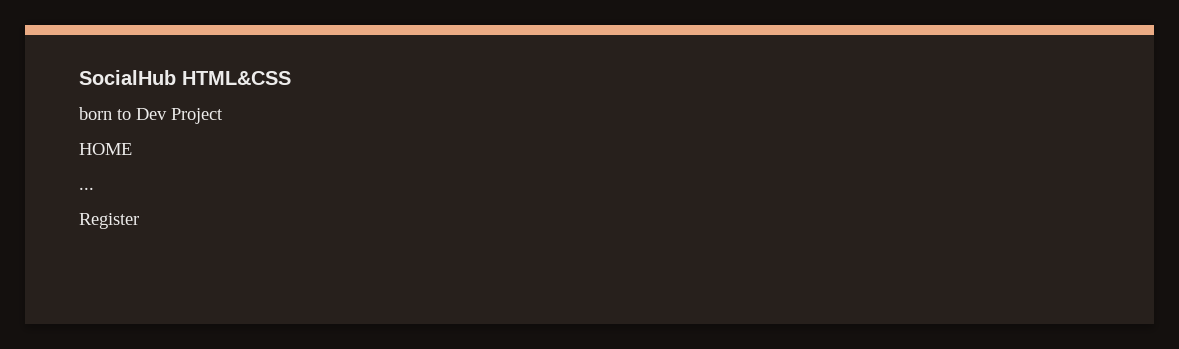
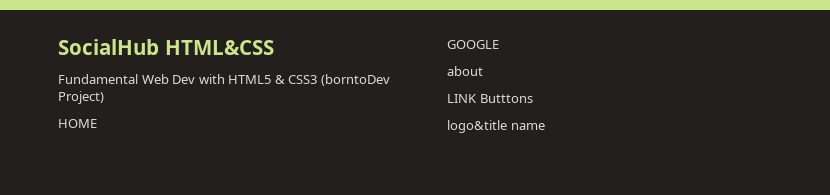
- born to Dev Project
+ Fundamental Web Dev with HTML5 & CSS3 (borntoDev Project)
  HOME
- ...
- Register
+ GOOGLE
+ about
+ LINK Butttons
+ logo&title name

